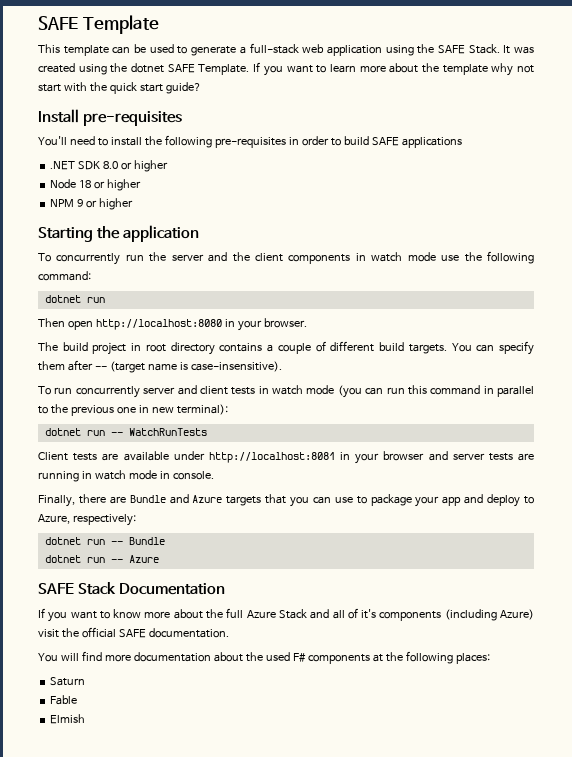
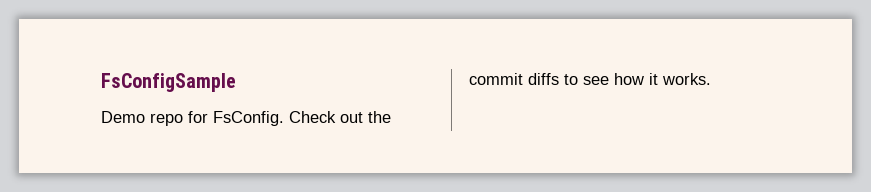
- SAFE Template
- This template can be used to generate a full-stack web application using the SAFE Stack. It was created using the dotnet SAFE Template. If you want to learn more about the template why not start with the quick start guide?
- Install pre-requisites
- You'll need to install the following pre-requisites in order to build SAFE applications
- .NET SDK 8.0 or higher
- Node 18 or higher
- NPM 9 or higher
- Starting the application
- To concurrently run the server and the client components in watch mode use the following command:
- dotnet run
- Then open http://localhost:8080 in your browser.
- The build project in root directory contains a couple of different build targets. You can specify them after -- (target name is case-insensitive).
- To run concurrently server and client tests in watch mode (you can run this command in parallel to the previous one in new terminal):
- dotnet run -- WatchRunTests
- Client tests are available under http://localhost:8081 in your browser and server tests are running in watch mode in console.
- Finally, there are Bundle and Azure targets that you can use to package your app and deploy to Azure, respectively:
- dotnet run -- Bundle
- dotnet run -- Azure
- SAFE Stack Documentation
- If you want to know more about the full Azure Stack and all of it's components (including Azure) visit the official SAFE documentation.
- You will find more documentation about the used F# components at the following places:
- Saturn
- Fable
- Elmish
+ FsConfigSample
+ Demo repo for FsConfig. Check out the commit diffs to see how it works.

